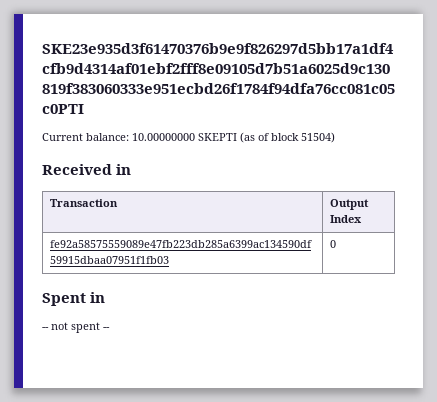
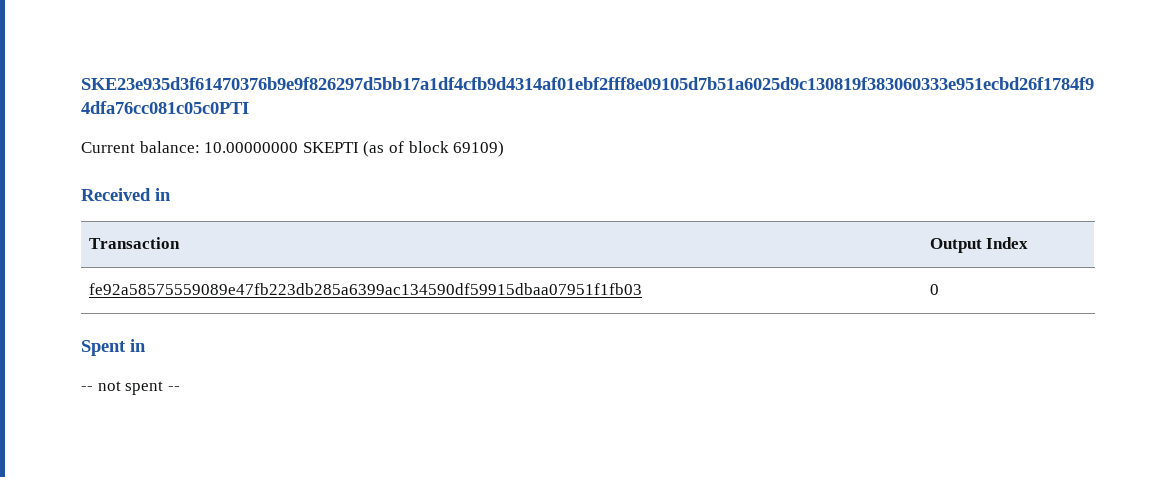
- Current balance: 10.00000000 SKEPTI (as of block 51504)
+ Current balance: 10.00000000 SKEPTI (as of block 69109)

